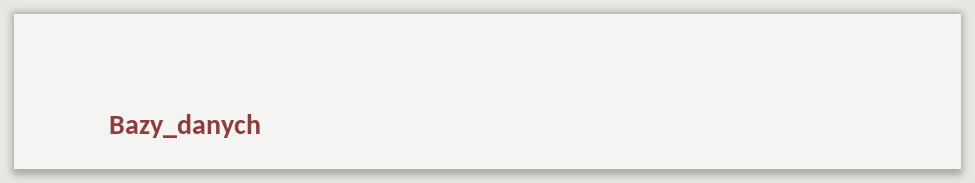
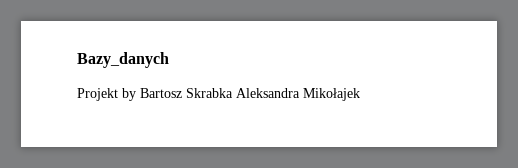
+ Projekt by Bartosz Skrabka Aleksandra Mikołajek

